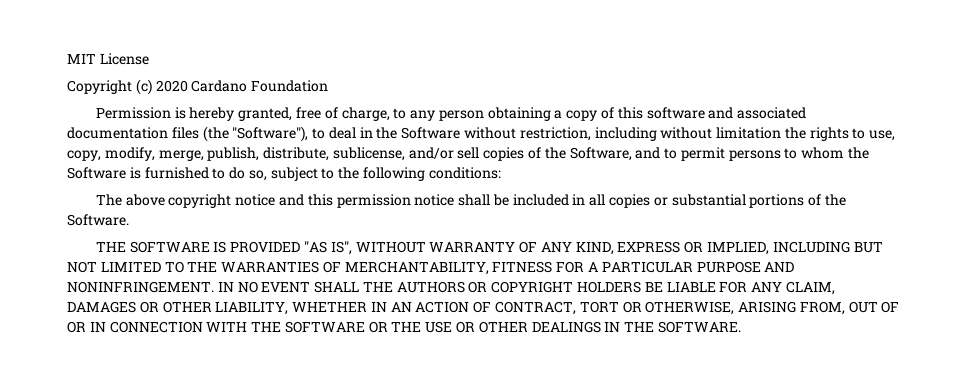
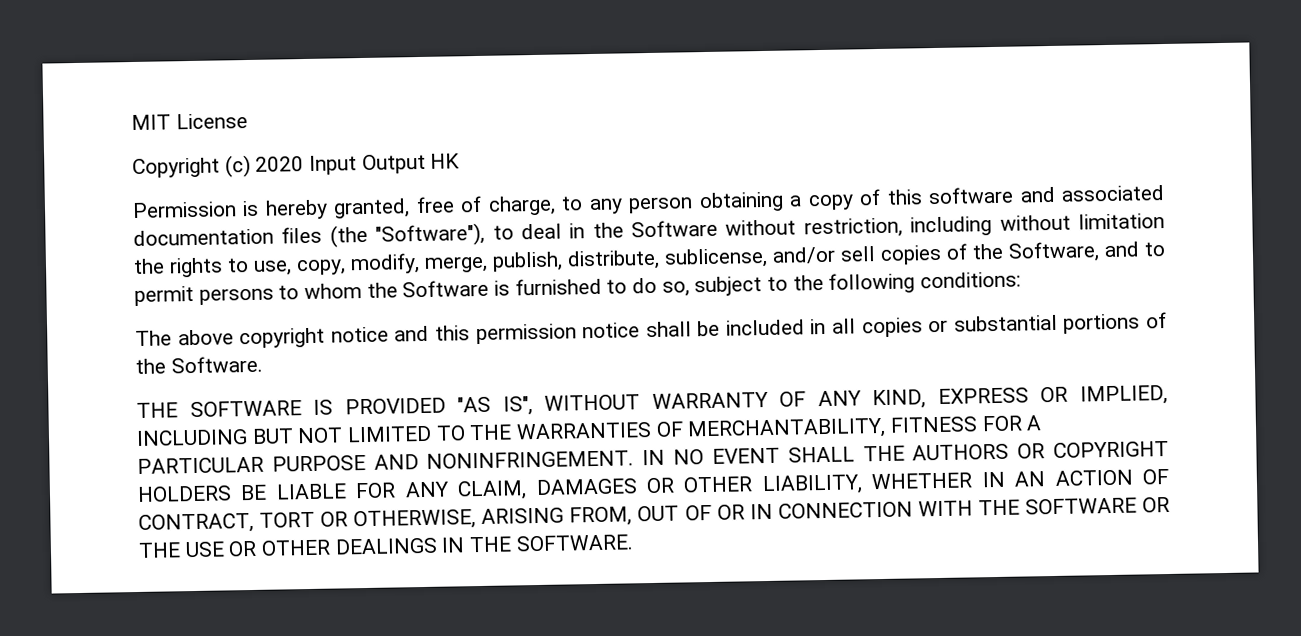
- Copyright (c) 2020 Cardano Foundation
+ Copyright (c) 2020 Input Output HK

